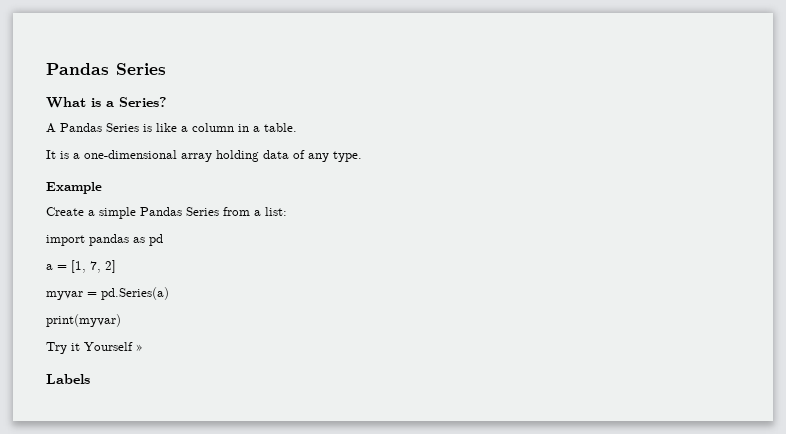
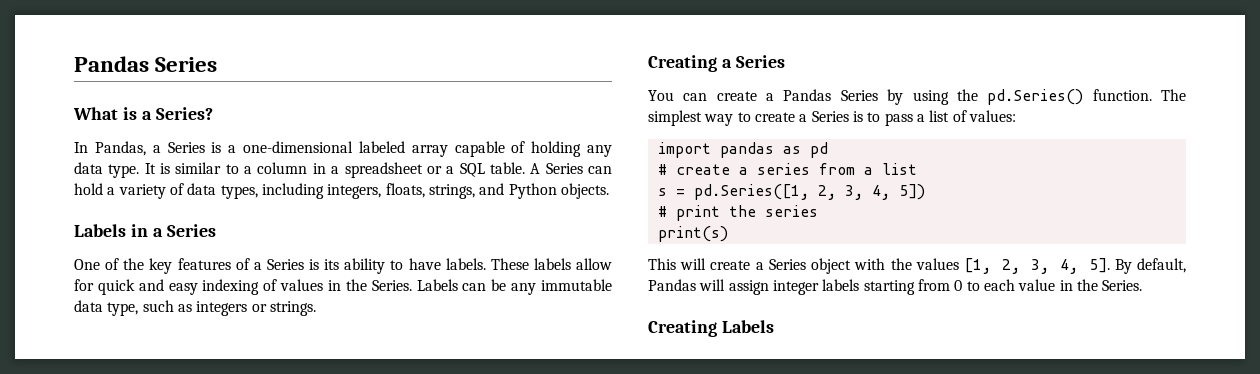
- A Pandas Series is like a column in a table.
- It is a one-dimensional array holding data of any type.
- Example
- Create a simple Pandas Series from a list:
+ In Pandas, a Series is a one-dimensional labeled array capable of holding any data type. It is similar to a column in a spreadsheet or a SQL table. A Series can hold a variety of data types, including integers, floats, strings, and Python objects.
+ Labels in a Series
+ One of the key features of a Series is its ability to have labels. These labels allow for quick and easy indexing of values in the Series. Labels can be any immutable data type, such as integers or strings.
+ Creating a Series
+ You can create a Pandas Series by using the pd.Series() function. The simplest way to create a Series is to pass a list of values:
  import pandas as pd
- a = [1, 7, 2]
- myvar = pd.Series(a)
- print(myvar)
- Try it Yourself »
- Labels
+ # create a series from a list
+ s = pd.Series([1, 2, 3, 4, 5])
+ # print the series
+ print(s)
+ This will create a Series object with the values [1, 2, 3, 4, 5]. By default, Pandas will assign integer labels starting from 0 to each value in the Series.
+ Creating Labels

